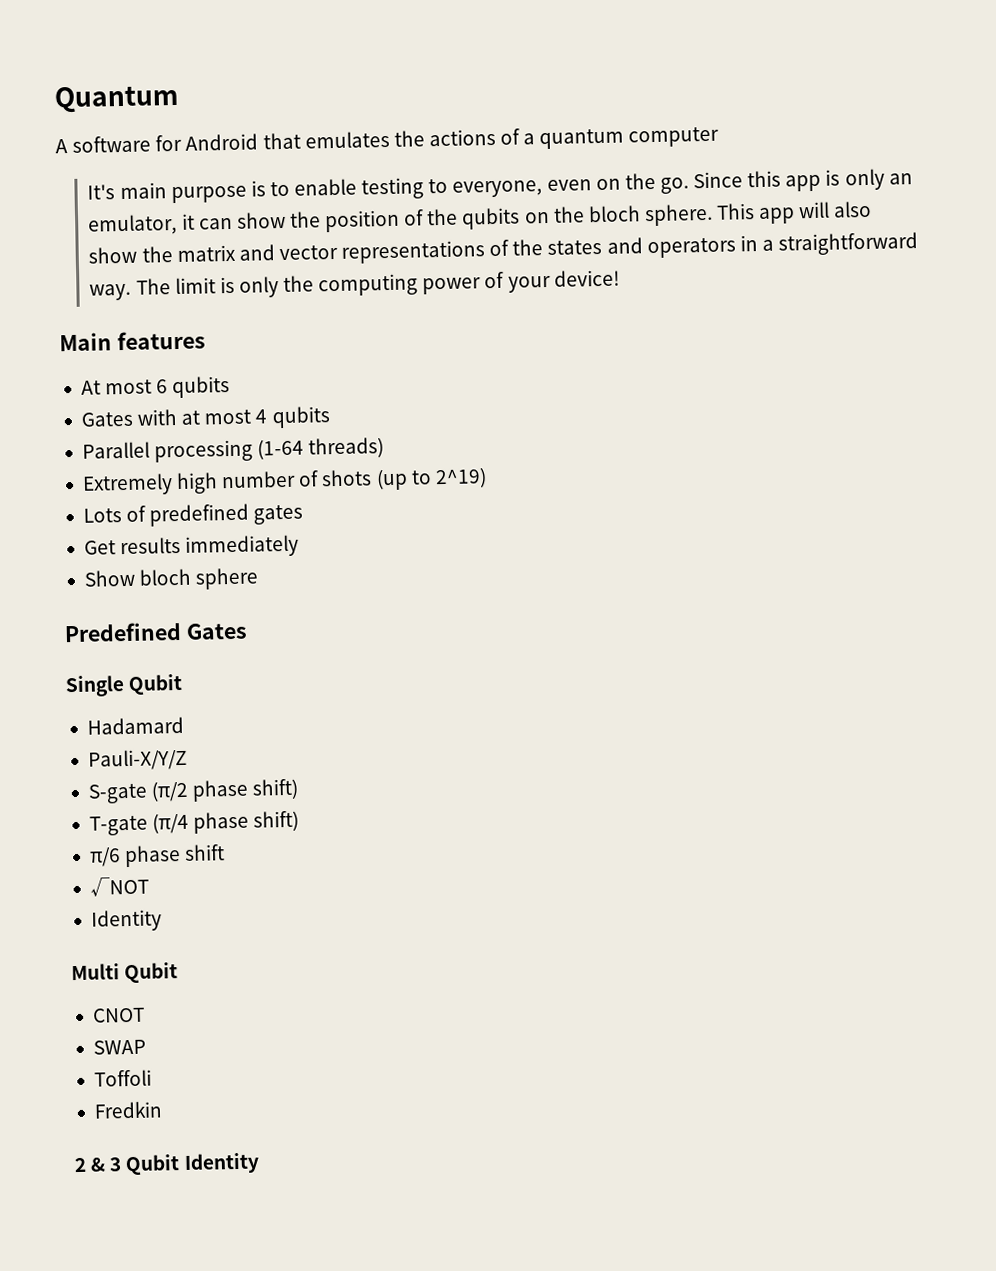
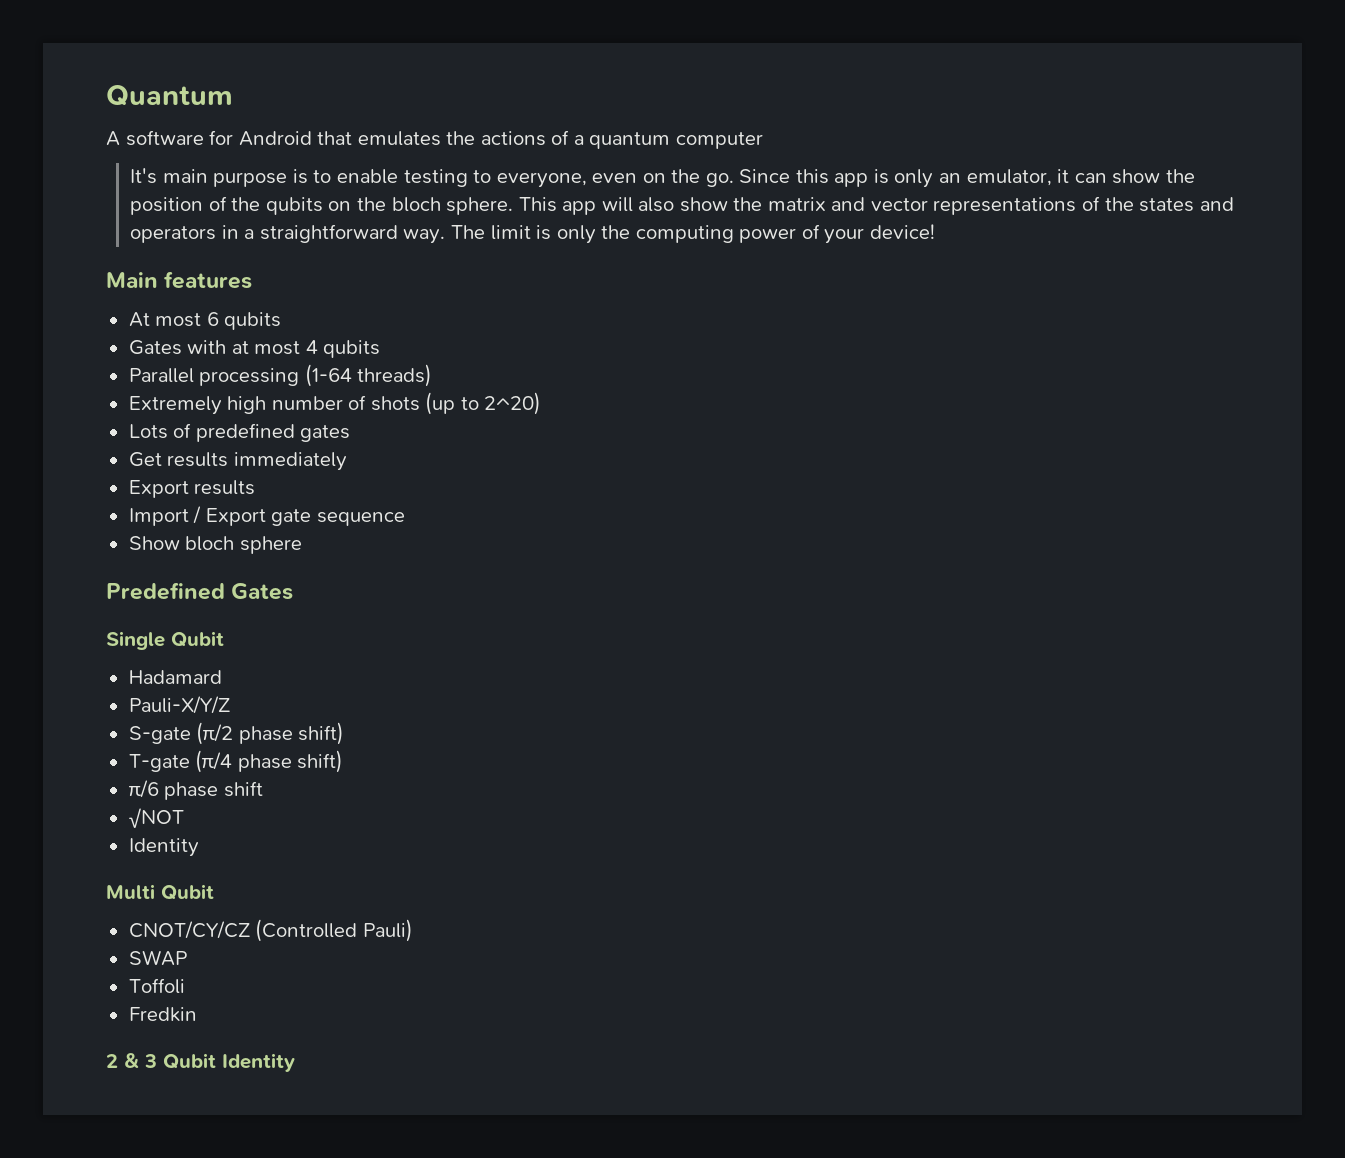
- Extremely high number of shots (up to 2^19)
+ Extremely high number of shots (up to 2^20)
+ Export results
+ Import / Export gate sequence
- CNOT
+ CNOT/CY/CZ (Controlled Pauli)

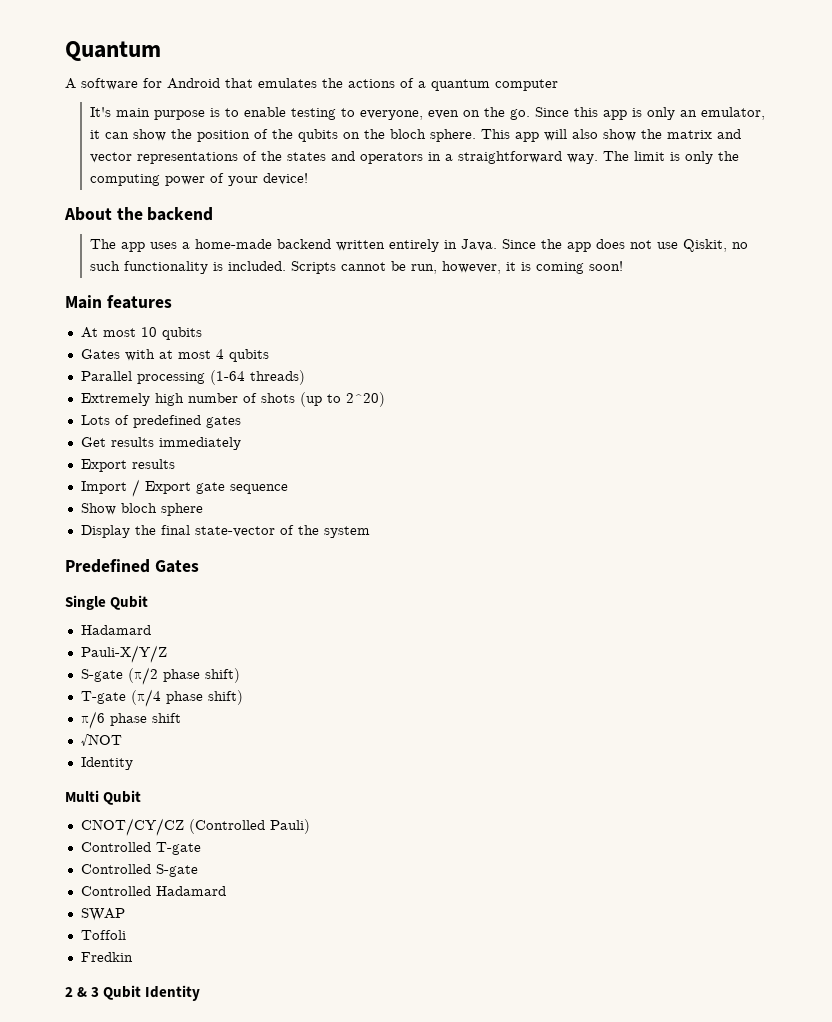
+ About the backend
+ The app uses a home-made backend written entirely in Java. Since the app does not use Qiskit, no such functionality is included. Scripts cannot be run, however, it is coming soon!
- At most 6 qubits
+ At most 10 qubits
+ Display the final state-vector of the system
+ Controlled T-gate
+ Controlled S-gate
+ Controlled Hadamard

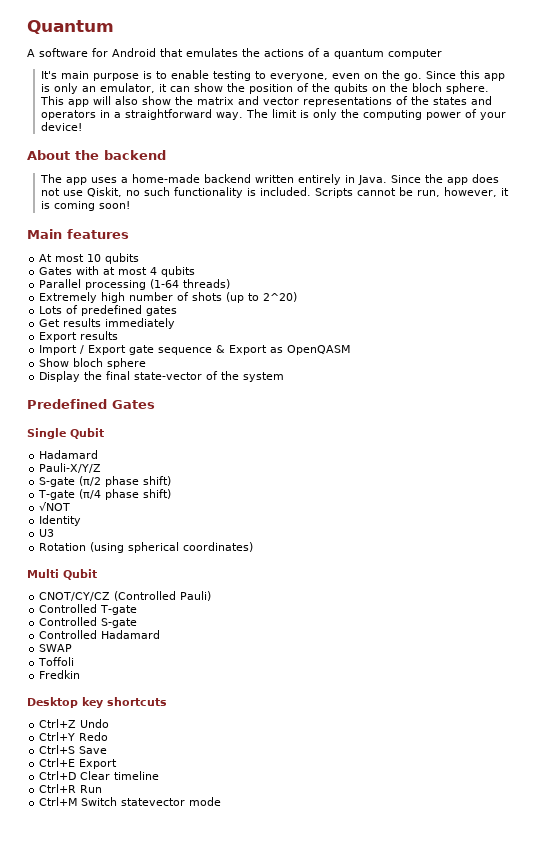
- Import / Export gate sequence
+ Import / Export gate sequence & Export as OpenQASM
- π/6 phase shift
+ U3
+ Rotation (using spherical coordinates)
- 2 & 3 Qubit Identity
+ Desktop key shortcuts
+ Ctrl+Z Undo
+ Ctrl+Y Redo
+ Ctrl+S Save
+ Ctrl+E Export
+ Ctrl+D Clear timeline
+ Ctrl+R Run
+ Ctrl+M Switch statevector mode

